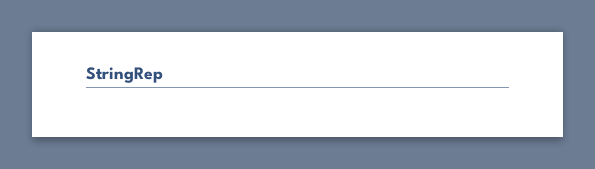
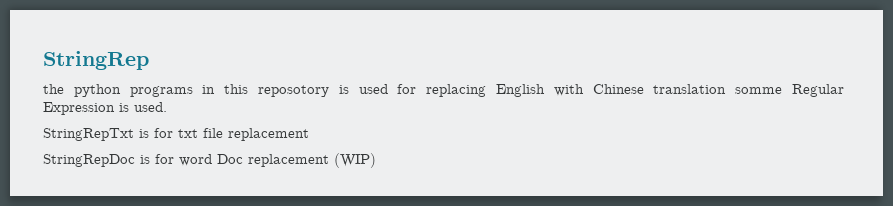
+ the python programs in this reposotory is used for replacing English with Chinese translation somme Regular Expression is used.
+ StringRepTxt is for txt file replacement
+ StringRepDoc is for word Doc replacement (WIP)

